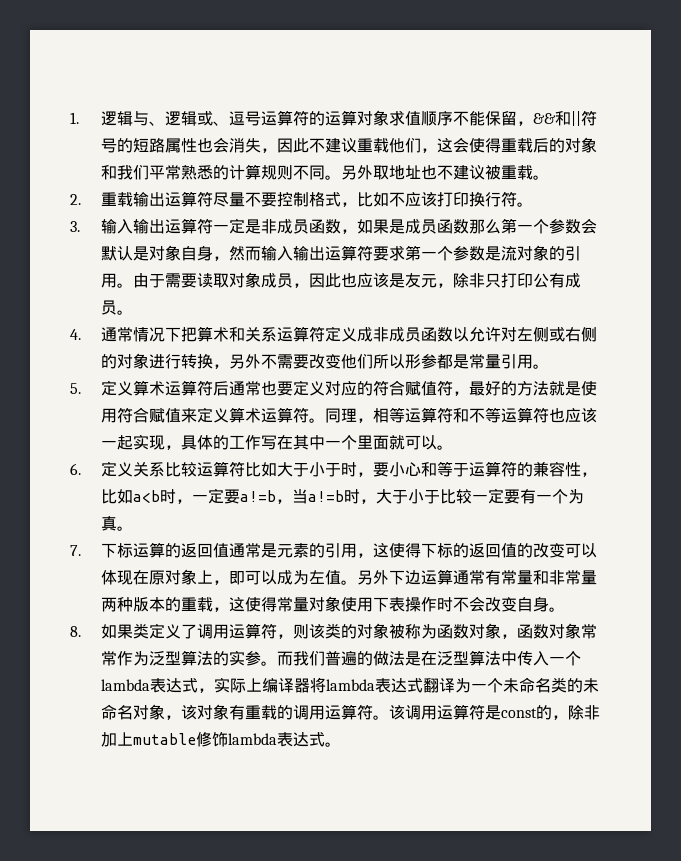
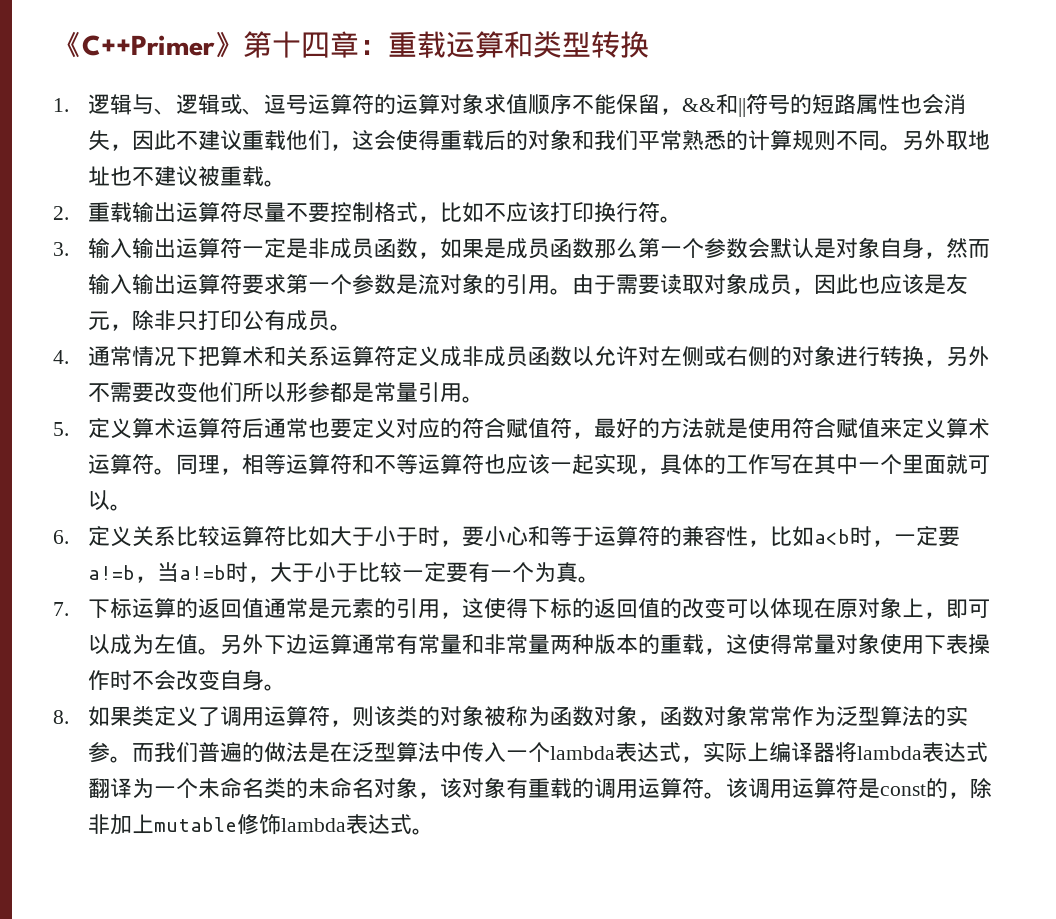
+ 《C++Primer》第十四章：重载运算和类型转换

